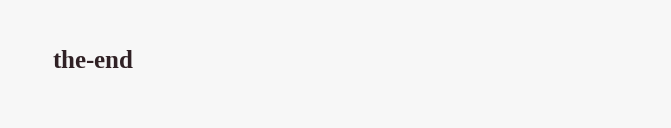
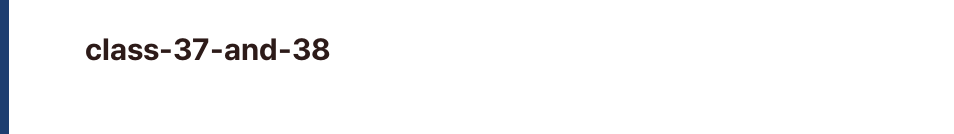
- the-end
+ class-37-and-38

